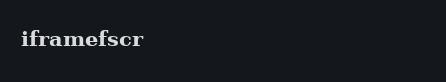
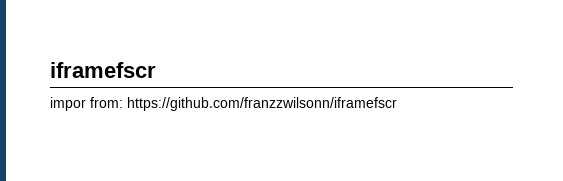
+ impor from: https://github.com/franzzwilsonn/iframefscr

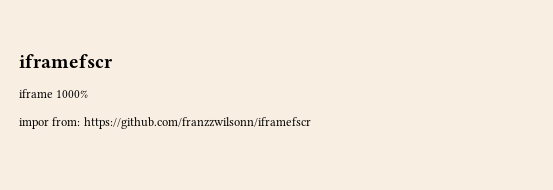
+ iframe 1000%

